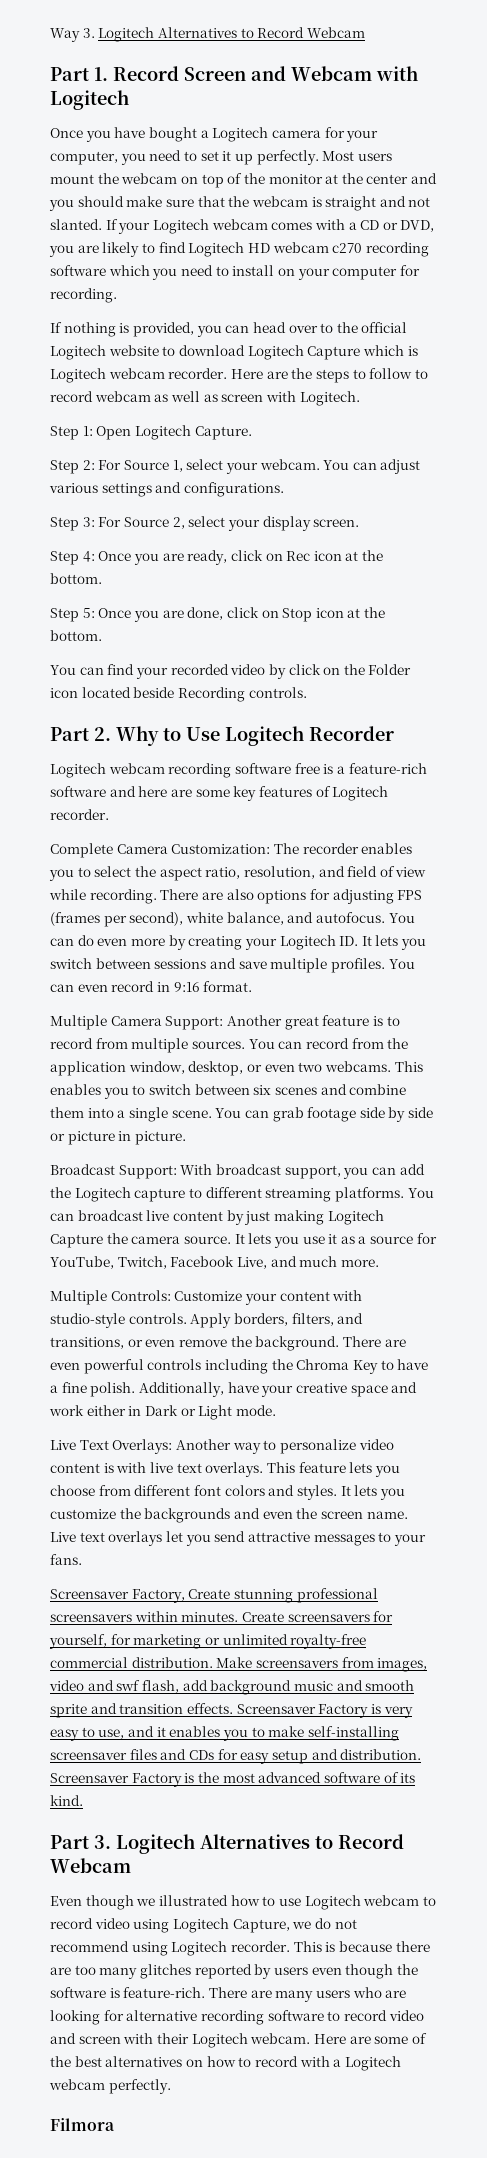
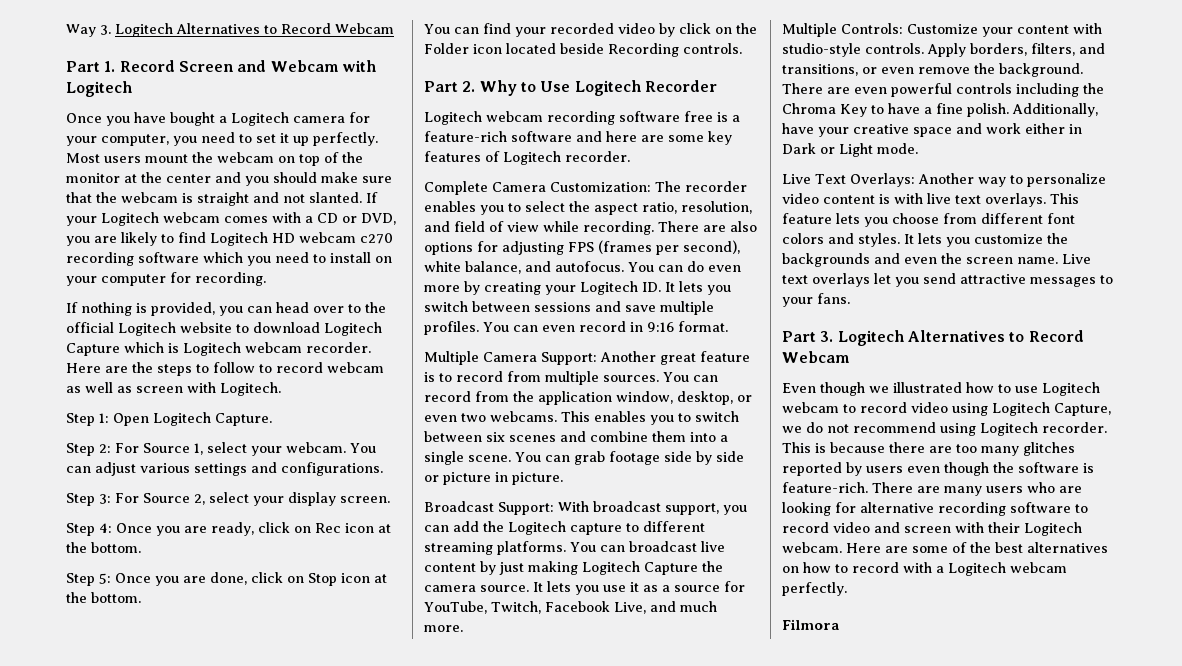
- Screensaver Factory, Create stunning professional screensavers within minutes. Create screensavers for yourself, for marketing or unlimited royalty-free commercial distribution. Make screensavers from images, video and swf flash, add background music and smooth sprite and transition effects. Screensaver Factory is very easy to use, and it enables you to make self-installing screensaver files and CDs for easy setup and distribution. Screensaver Factory is the most advanced software of its kind.

